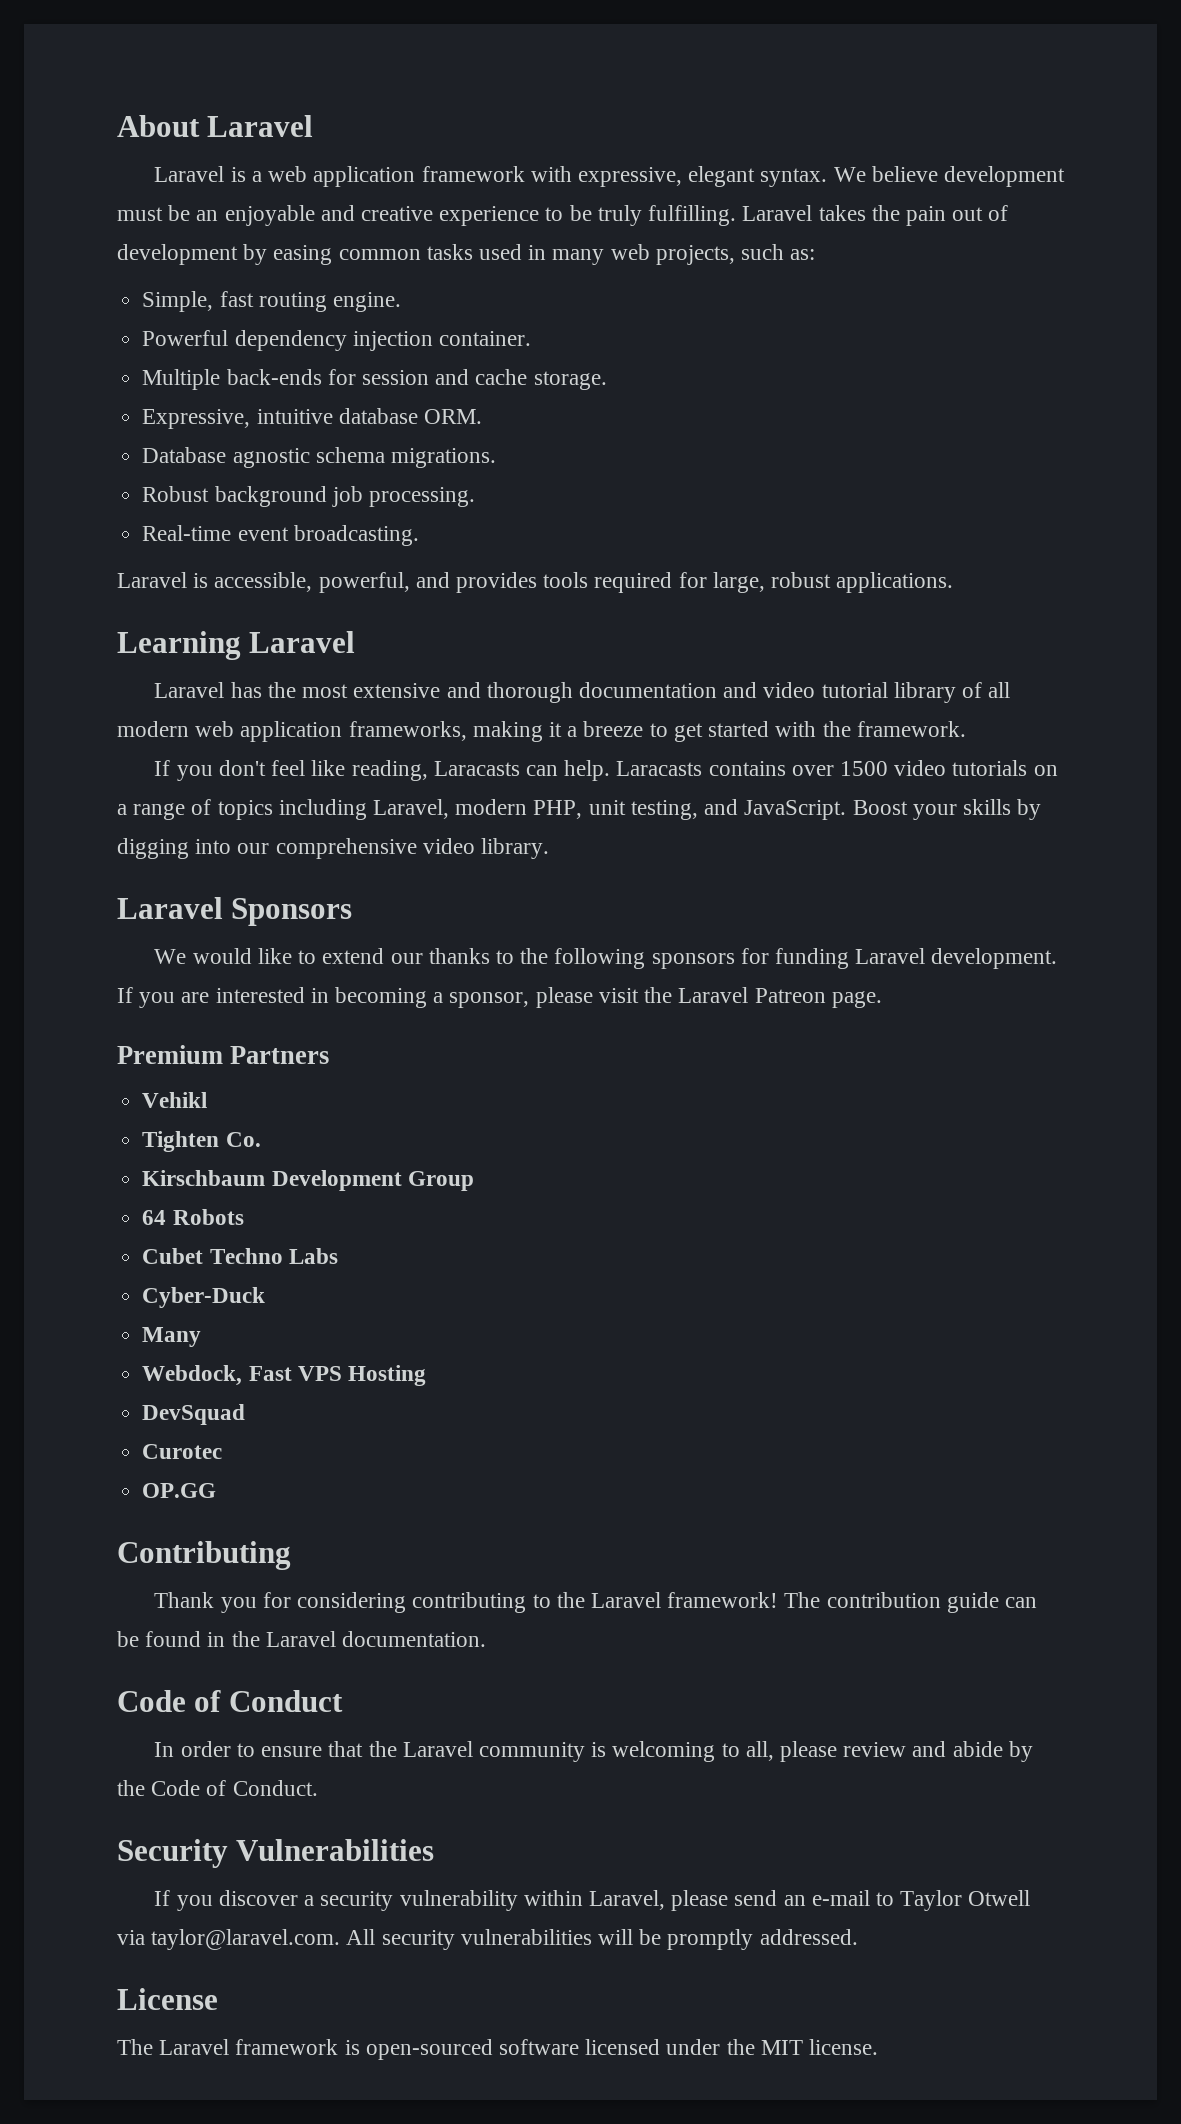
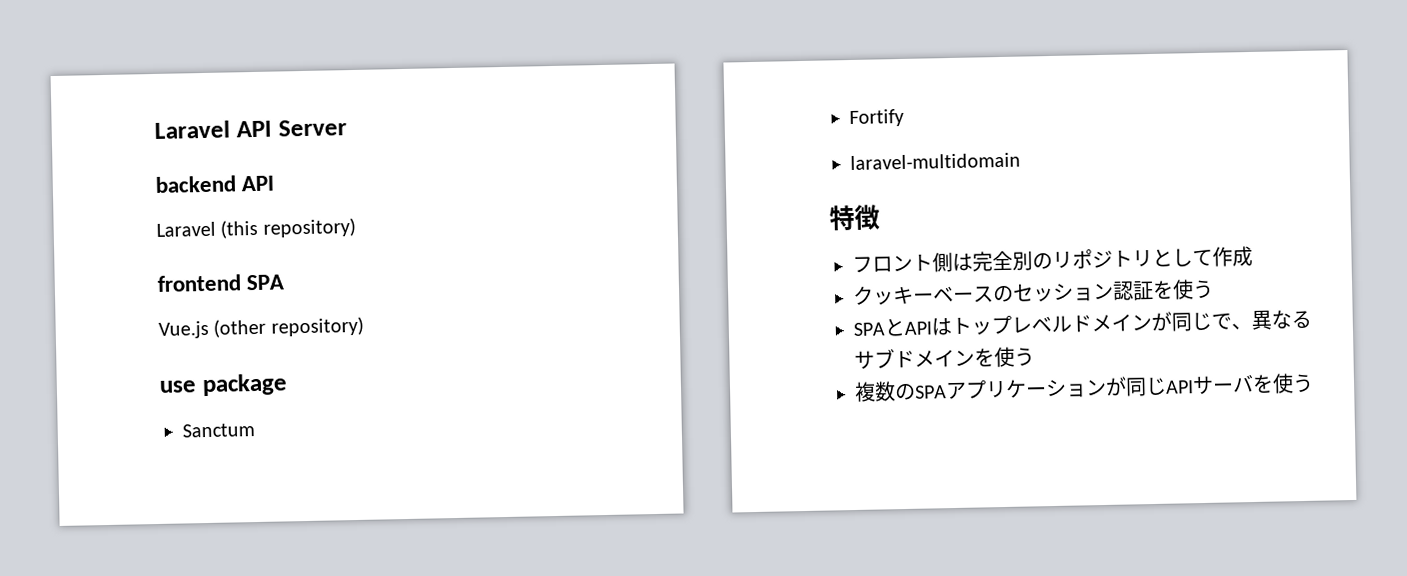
- About Laravel
- Laravel is a web application framework with expressive, elegant syntax. We believe development must be an enjoyable and creative experience to be truly fulfilling. Laravel takes the pain out of development by easing common tasks used in many web projects, such as:
- Simple, fast routing engine.
- Powerful dependency injection container.
- Multiple back-ends for session and cache storage.
- Expressive, intuitive database ORM.
- Database agnostic schema migrations.
- Robust background job processing.
- Real-time event broadcasting.
- Laravel is accessible, powerful, and provides tools required for large, robust applications.
- Learning Laravel
- Laravel has the most extensive and thorough documentation and video tutorial library of all modern web application frameworks, making it a breeze to get started with the framework.
- If you don't feel like reading, Laracasts can help. Laracasts contains over 1500 video tutorials on a range of topics including Laravel, modern PHP, unit testing, and JavaScript. Boost your skills by digging into our comprehensive video library.
- Laravel Sponsors
- We would like to extend our thanks to the following sponsors for funding Laravel development. If you are interested in becoming a sponsor, please visit the Laravel Patreon page.
- Premium Partners
- Vehikl
- Tighten Co.
- Kirschbaum Development Group
- 64 Robots
- Cubet Techno Labs
- Cyber-Duck
- Many
- Webdock, Fast VPS Hosting
- DevSquad
- Curotec
- OP.GG
- Contributing
- Thank you for considering contributing to the Laravel framework! The contribution guide can be found in the Laravel documentation.
- Code of Conduct
- In order to ensure that the Laravel community is welcoming to all, please review and abide by the Code of Conduct.
- Security Vulnerabilities
- If you discover a security vulnerability within Laravel, please send an e-mail to Taylor Otwell via taylor@laravel.com. All security vulnerabilities will be promptly addressed.
- License
- The Laravel framework is open-sourced software licensed under the MIT license.
+ Laravel API Server
+ backend API
+ Laravel (this repository)
+ frontend SPA
+ Vue.js (other repository)
+ use package
+ Sanctum
+ Fortify
+ laravel-multidomain
+ 特徴
+ フロント側は完全別のリポジトリとして作成
+ クッキーベースのセッション認証を使う
+ SPAとAPIはトップレベルドメインが同じで、異なるサブドメインを使う
+ 複数のSPAアプリケーションが同じAPIサーバを使う

